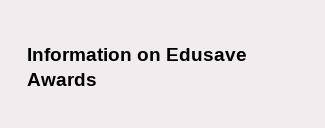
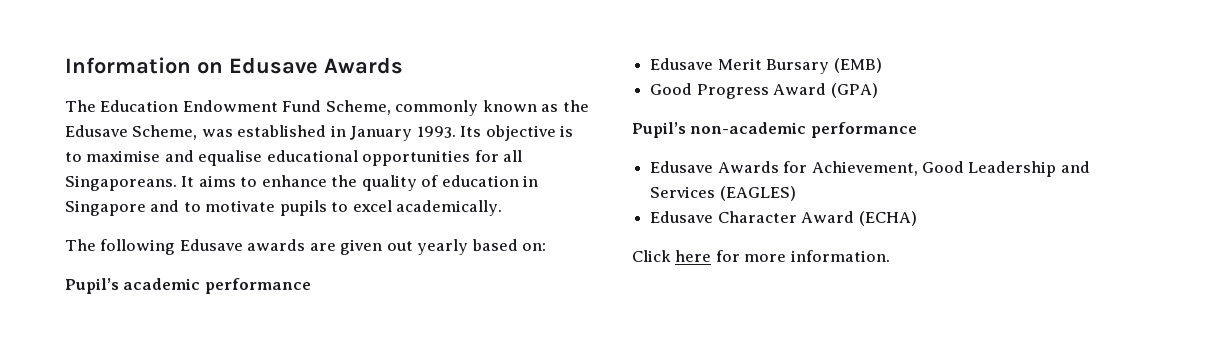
+ The Education Endowment Fund Scheme, commonly known as the Edusave Scheme, was established in January 1993. Its objective is to maximise and equalise educational opportunities for all Singaporeans. It aims to enhance the quality of education in Singapore and to motivate pupils to excel academically.
+ The following Edusave awards are given out yearly based on:
+ Pupil’s academic performance
+ Edusave Merit Bursary (EMB)
+ Good Progress Award (GPA)
+ Pupil’s non-academic performance
+ Edusave Awards for Achievement, Good Leadership and Services (EAGLES)
+ Edusave Character Award (ECHA)
+ Click here for more information.

